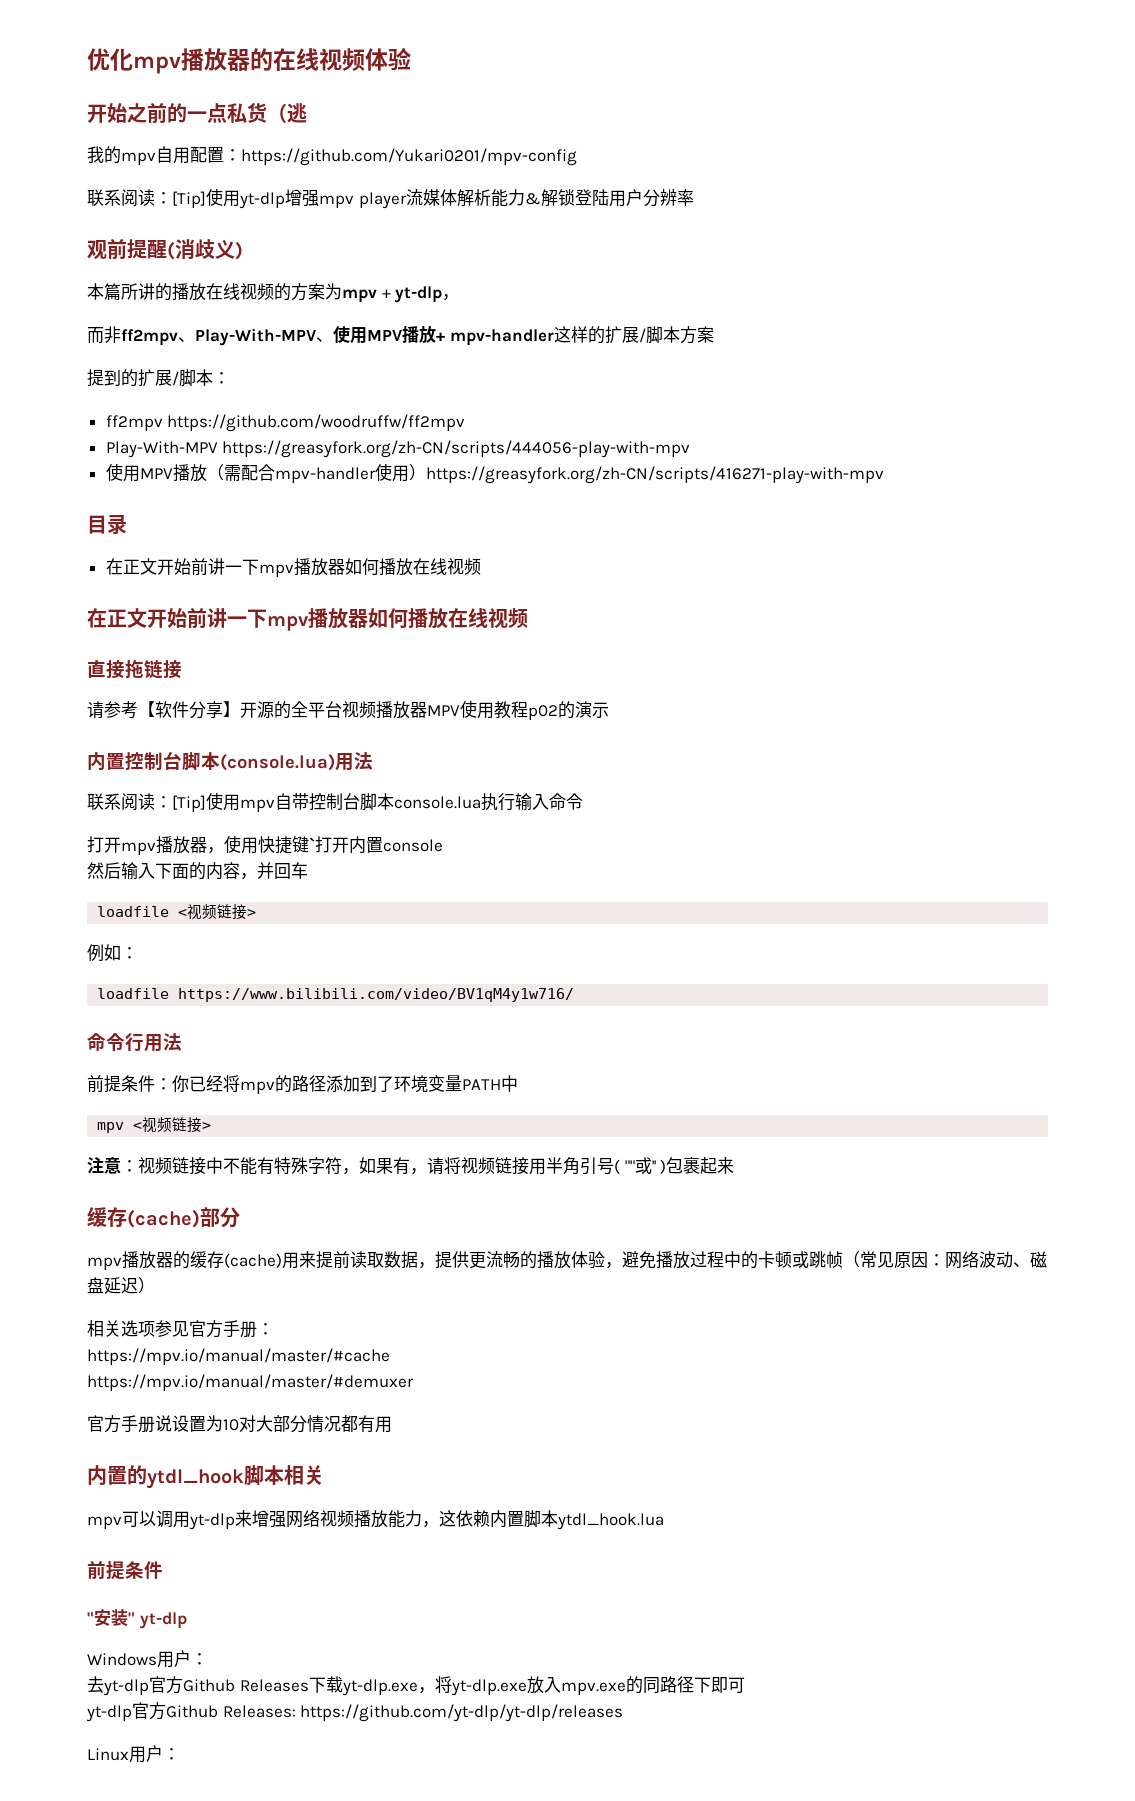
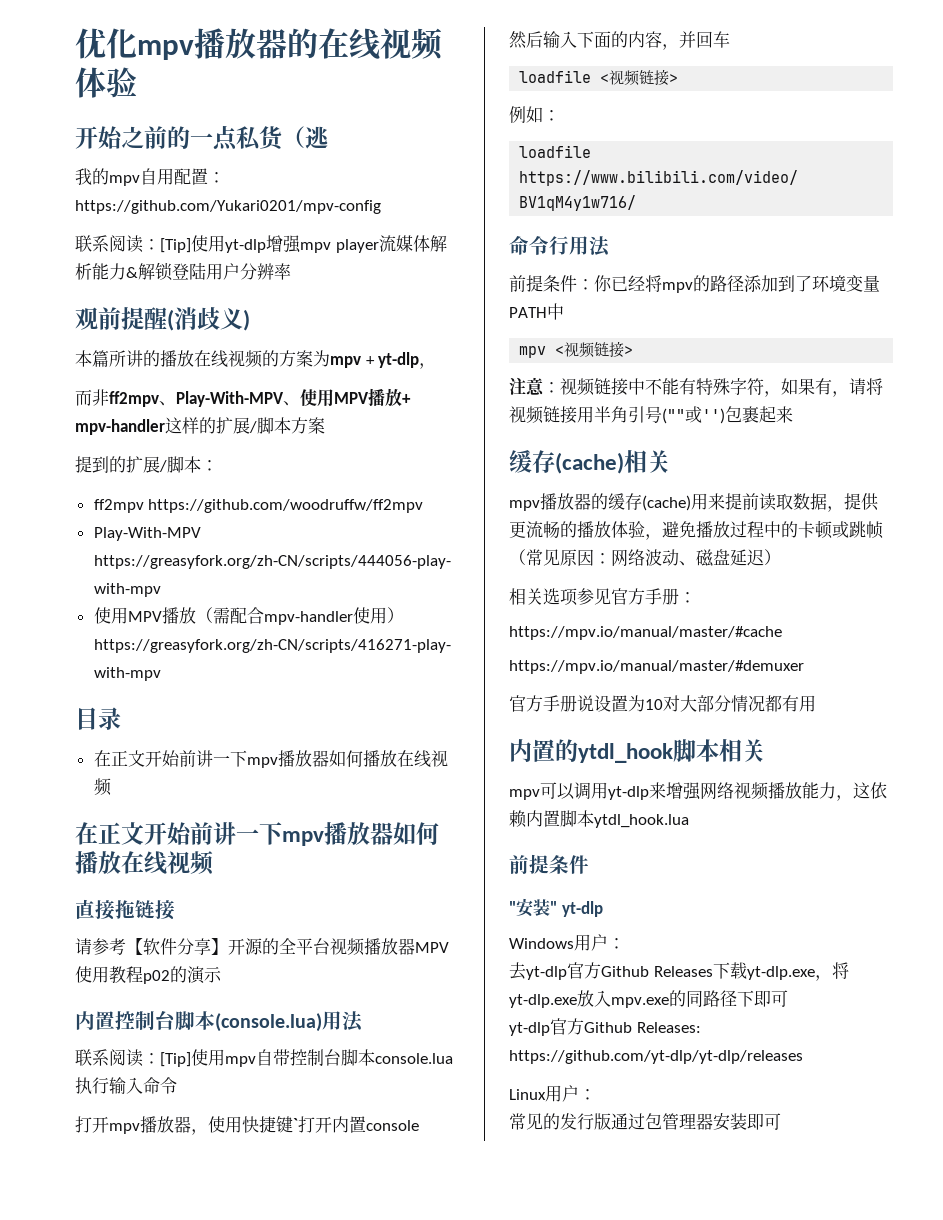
- 注意：视频链接中不能有特殊字符，如果有，请将视频链接用半角引号( ""或'' )包裹起来
+ 注意：视频链接中不能有特殊字符，如果有，请将视频链接用半角引号(""或'')包裹起来
- 缓存(cache)部分
+ 缓存(cache)相关
+ 常见的发行版通过包管理器安装即可

